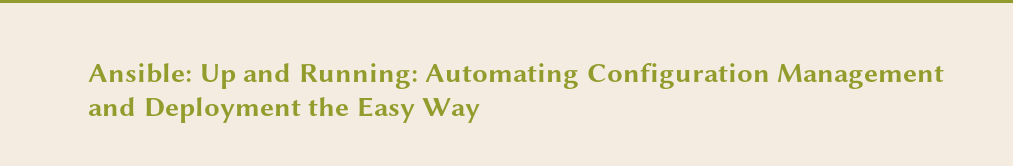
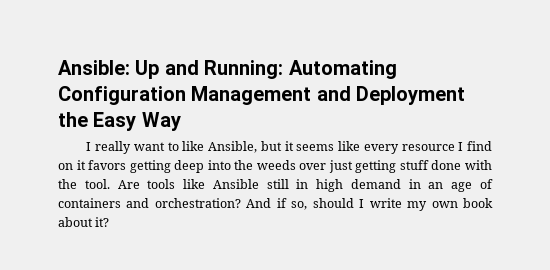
+ I really want to like Ansible, but it seems like every resource I find on it favors getting deep into the weeds over just getting stuff done with the tool. Are tools like Ansible still in high demand in an age of containers and orchestration? And if so, should I write my own book about it?

